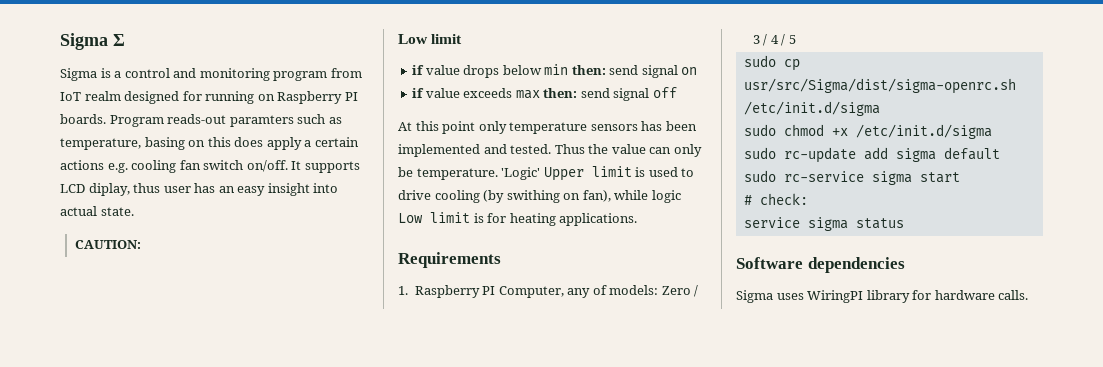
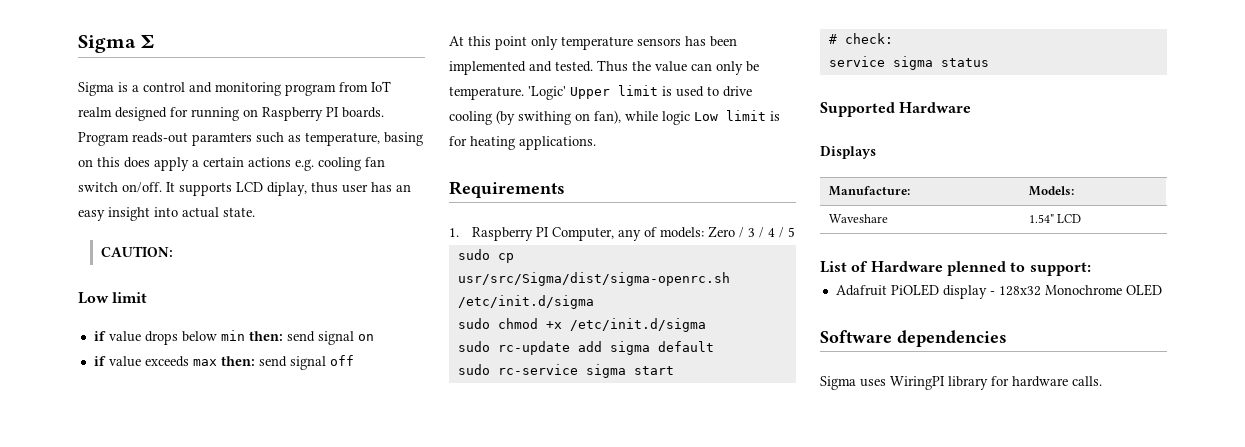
+ Supported Hardware
+ Displays
+ Manufacture: | Models:
+ Waveshare | 1.54" LCD
+ List of Hardware plenned to support:
+ Adafruit PiOLED display - 128x32 Monochrome OLED

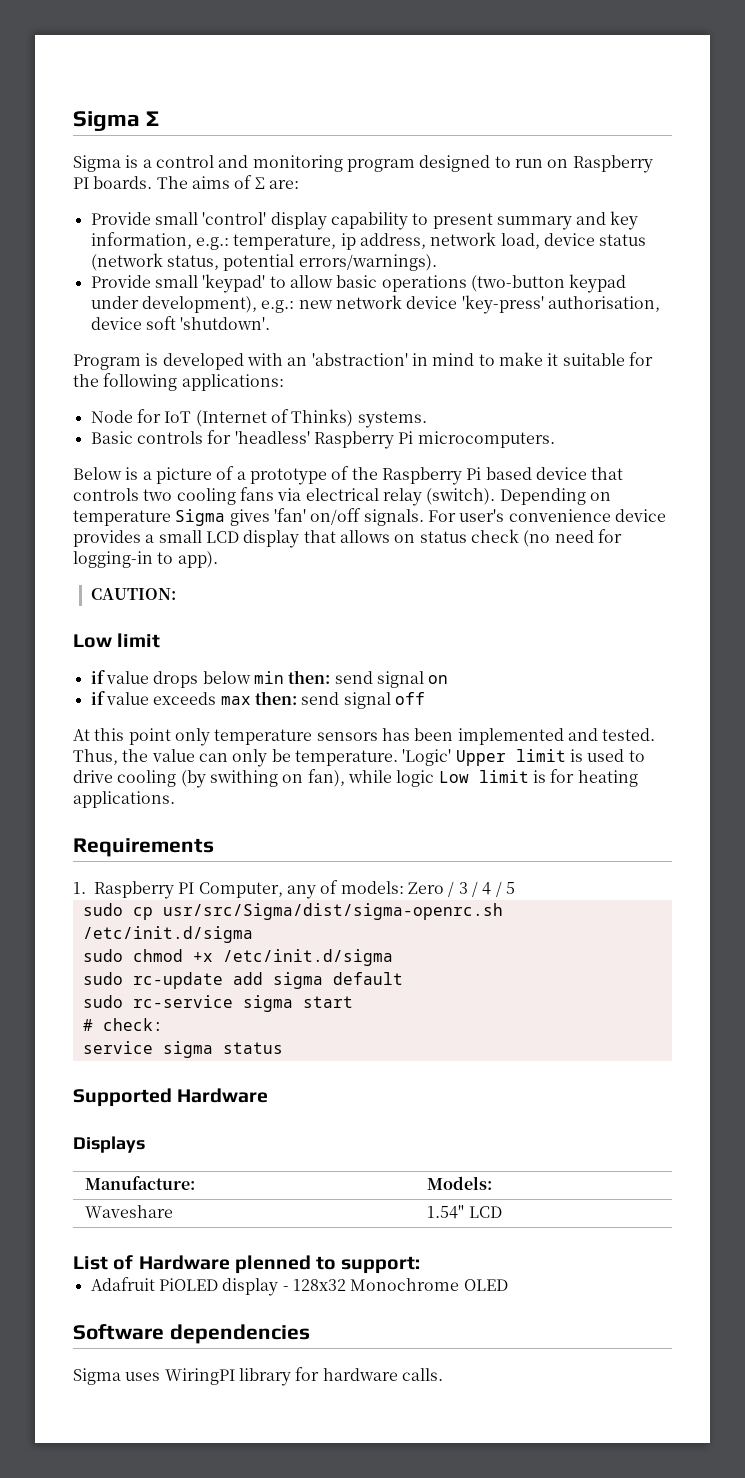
- Sigma is a control and monitoring program from IoT realm designed for running on Raspberry PI boards. Program reads-out paramters such as temperature, basing on this does apply a certain actions e.g. cooling fan switch on/off. It supports LCD diplay, thus user has an easy insight into actual state.
+ Sigma is a control and monitoring program designed to run on Raspberry PI boards. The aims of Σ are:
+ Provide small 'control' display capability to present summary and key information, e.g.: temperature, ip address, network load, device status (network status, potential errors/warnings).
+ Provide small 'keypad' to allow basic operations (two-button keypad under development), e.g.: new network device 'key-press' authorisation, device soft 'shutdown'.
+ Program is developed with an 'abstraction' in mind to make it suitable for the following applications:
+ Node for IoT (Internet of Thinks) systems.
+ Basic controls for 'headless' Raspberry Pi microcomputers.
+ Below is a picture of a prototype of the Raspberry Pi based device that controls two cooling fans via electrical relay (switch). Depending on temperature Sigma gives 'fan' on/off signals. For user's convenience device provides a small LCD display that allows on status check (no need for logging-in to app).
- Thus the value can only be temperature.
+ Thus, the value can only be temperature.

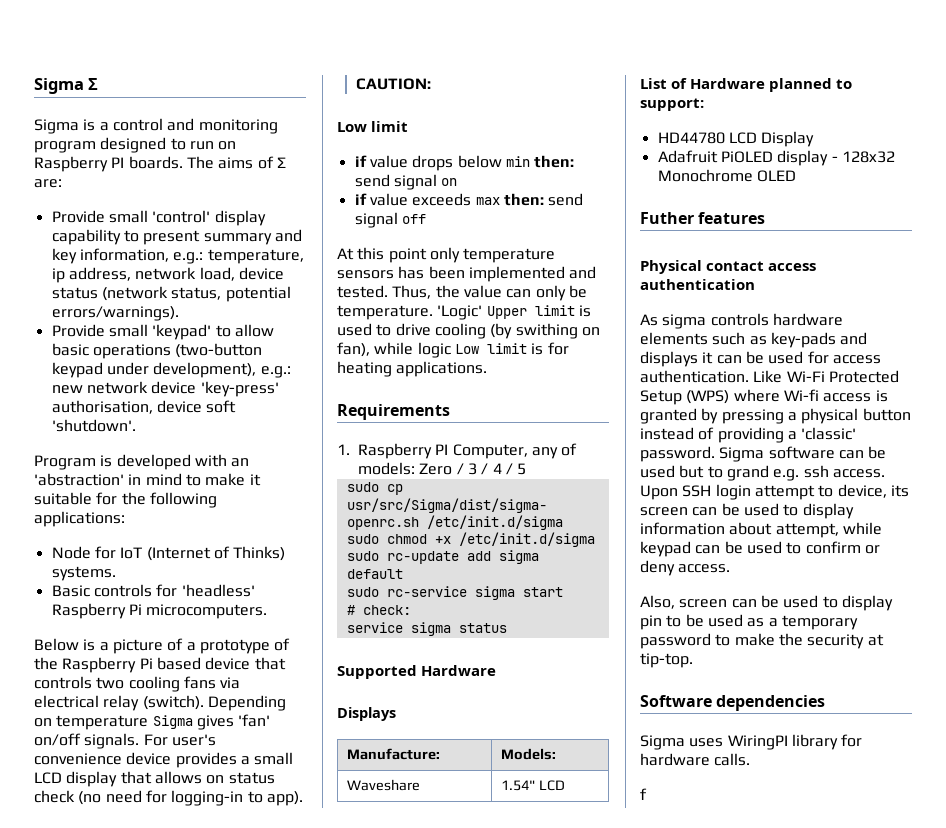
- List of Hardware plenned to support:
+ List of Hardware planned to support:
+ HD44780 LCD Display
+ Futher features
+ Physical contact access authentication
+ As sigma controls hardware elements such as key-pads and displays it can be used for access authentication. Like Wi-Fi Protected Setup (WPS) where Wi-fi access is granted by pressing a physical button instead of providing a 'classic' password. Sigma software can be used but to grand e.g. ssh access. Upon SSH login attempt to device, its screen can be used to display information about attempt, while keypad can be used to confirm or deny access.
+ Also, screen can be used to display pin to be used as a temporary password to make the security at tip-top.
+ f

